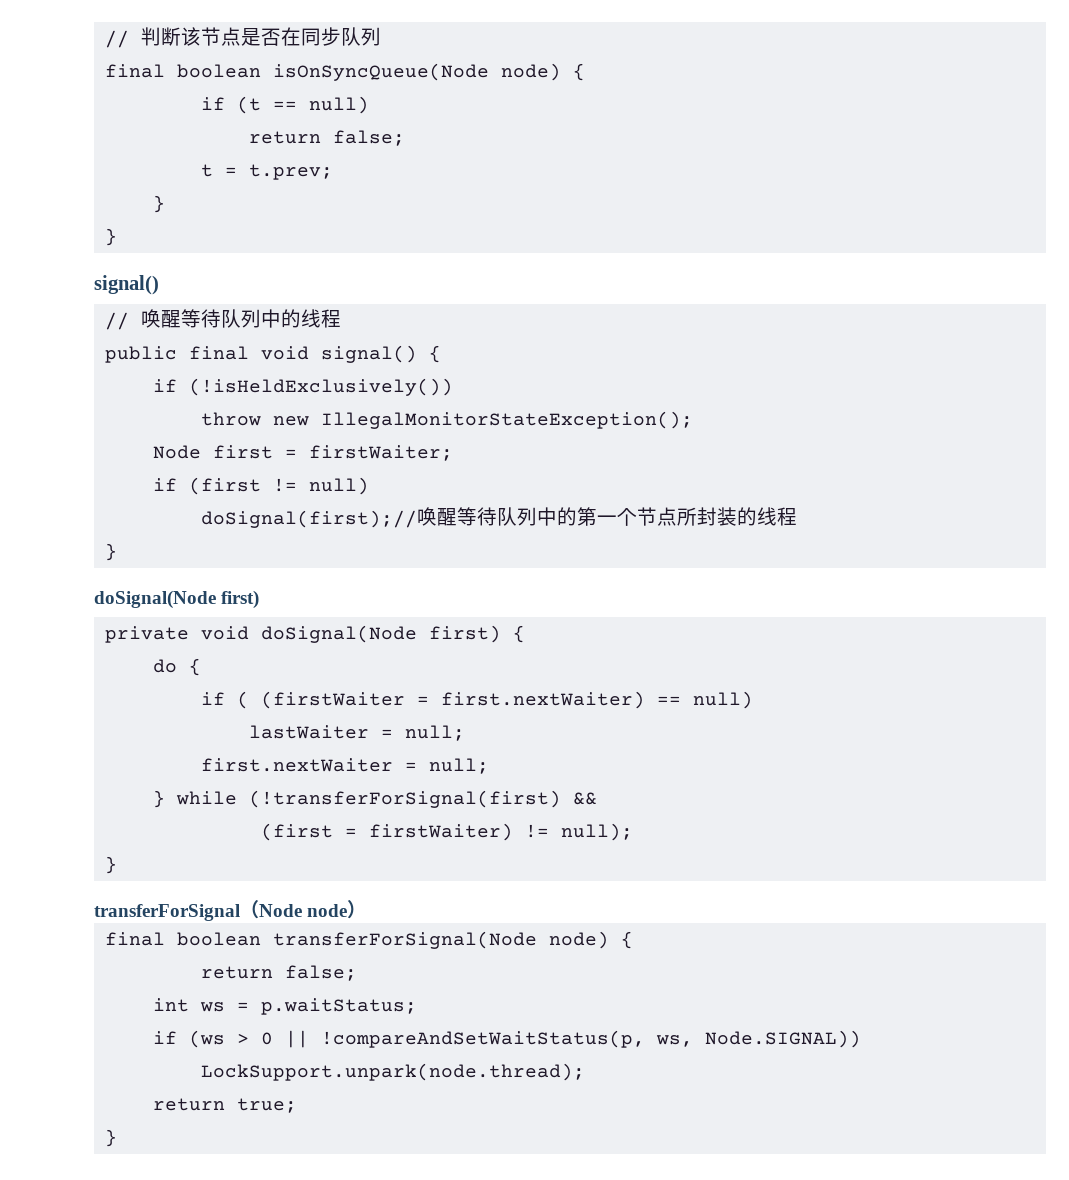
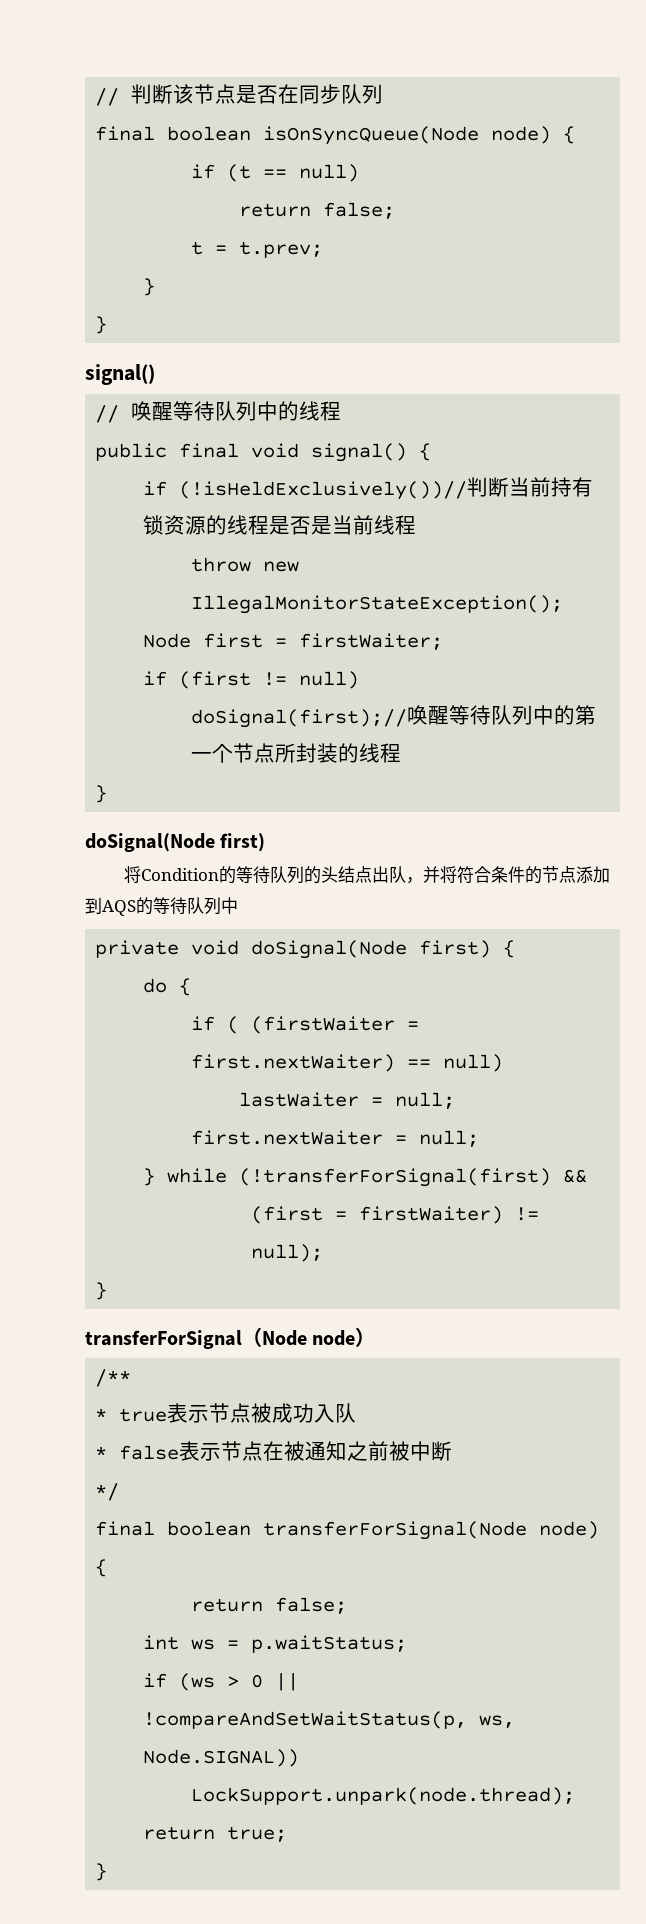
- if (!isHeldExclusively())
+ if (!isHeldExclusively())//判断当前持有锁资源的线程是否是当前线程
+ 将Condition的等待队列的头结点出队，并将符合条件的节点添加到AQS的等待队列中
+ /**
+ * true表示节点被成功入队
+ * false表示节点在被通知之前被中断
+ */

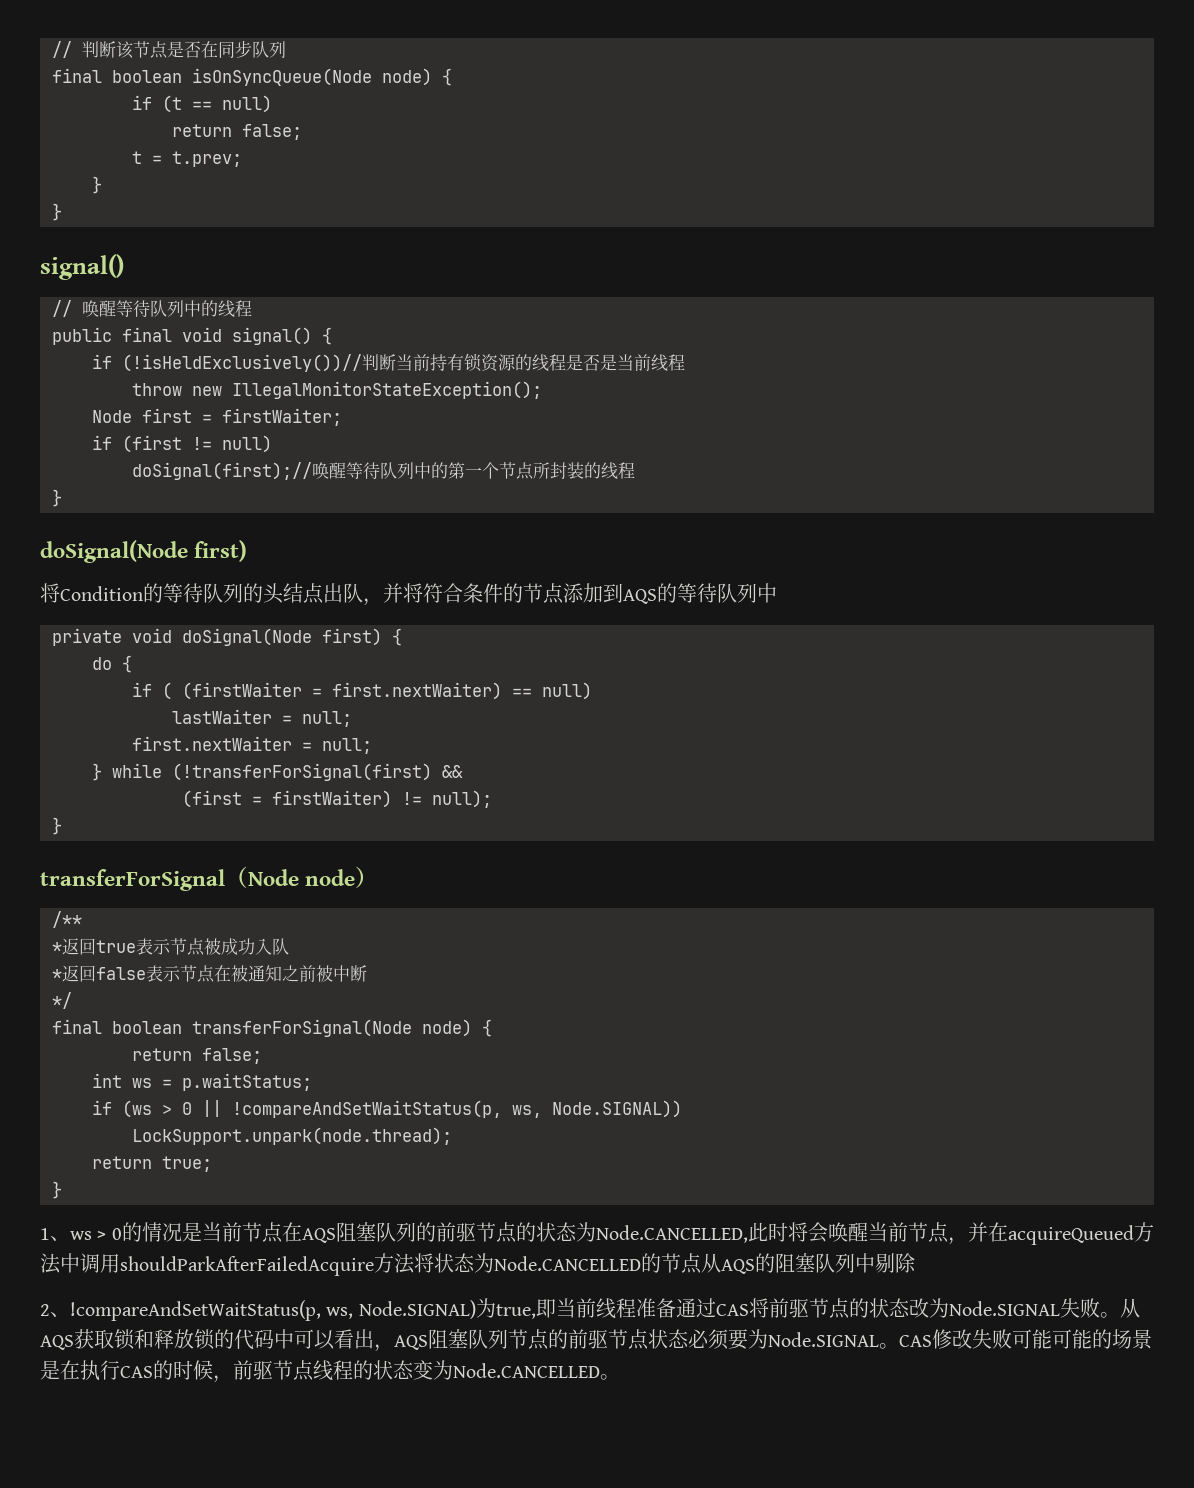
- * true表示节点被成功入队
+ *返回true表示节点被成功入队
- * false表示节点在被通知之前被中断
+ *返回false表示节点在被通知之前被中断
+ 1、ws > 0的情况是当前节点在AQS阻塞队列的前驱节点的状态为Node.CANCELLED,此时将会唤醒当前节点，并在acquireQueued方法中调用shouldParkAfterFailedAcquire方法将状态为Node.CANCELLED的节点从AQS的阻塞队列中剔除
+ 2、!compareAndSetWaitStatus(p, ws, Node.SIGNAL)为true,即当前线程准备通过CAS将前驱节点的状态改为Node.SIGNAL失败。从AQS获取锁和释放锁的代码中可以看出，AQS阻塞队列节点的前驱节点状态必须要为Node.SIGNAL。CAS修改失败可能可能的场景是在执行CAS的时候，前驱节点线程的状态变为Node.CANCELLED。

